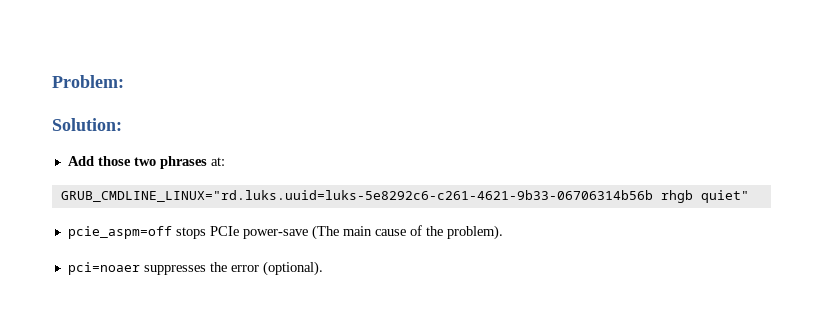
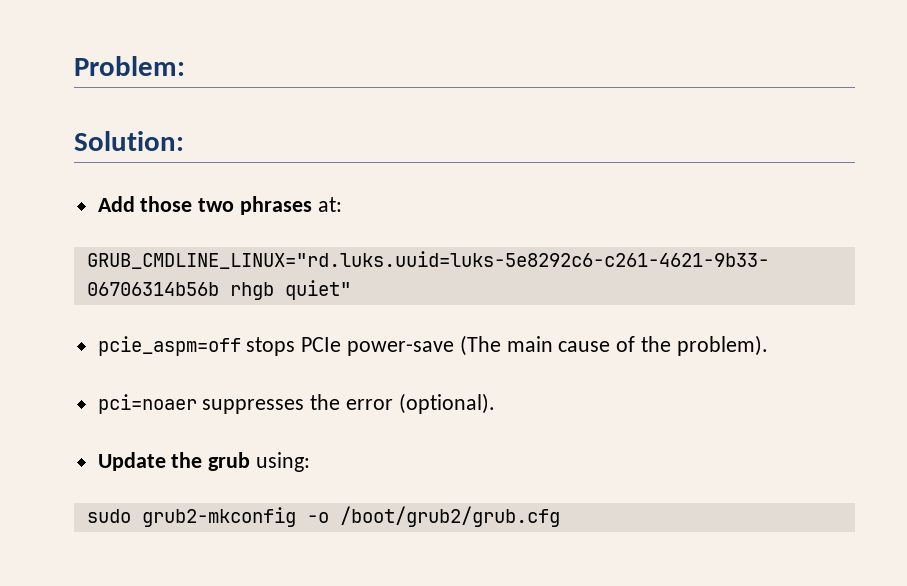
+ Update the grub using:
+ sudo grub2-mkconfig -o /boot/grub2/grub.cfg

